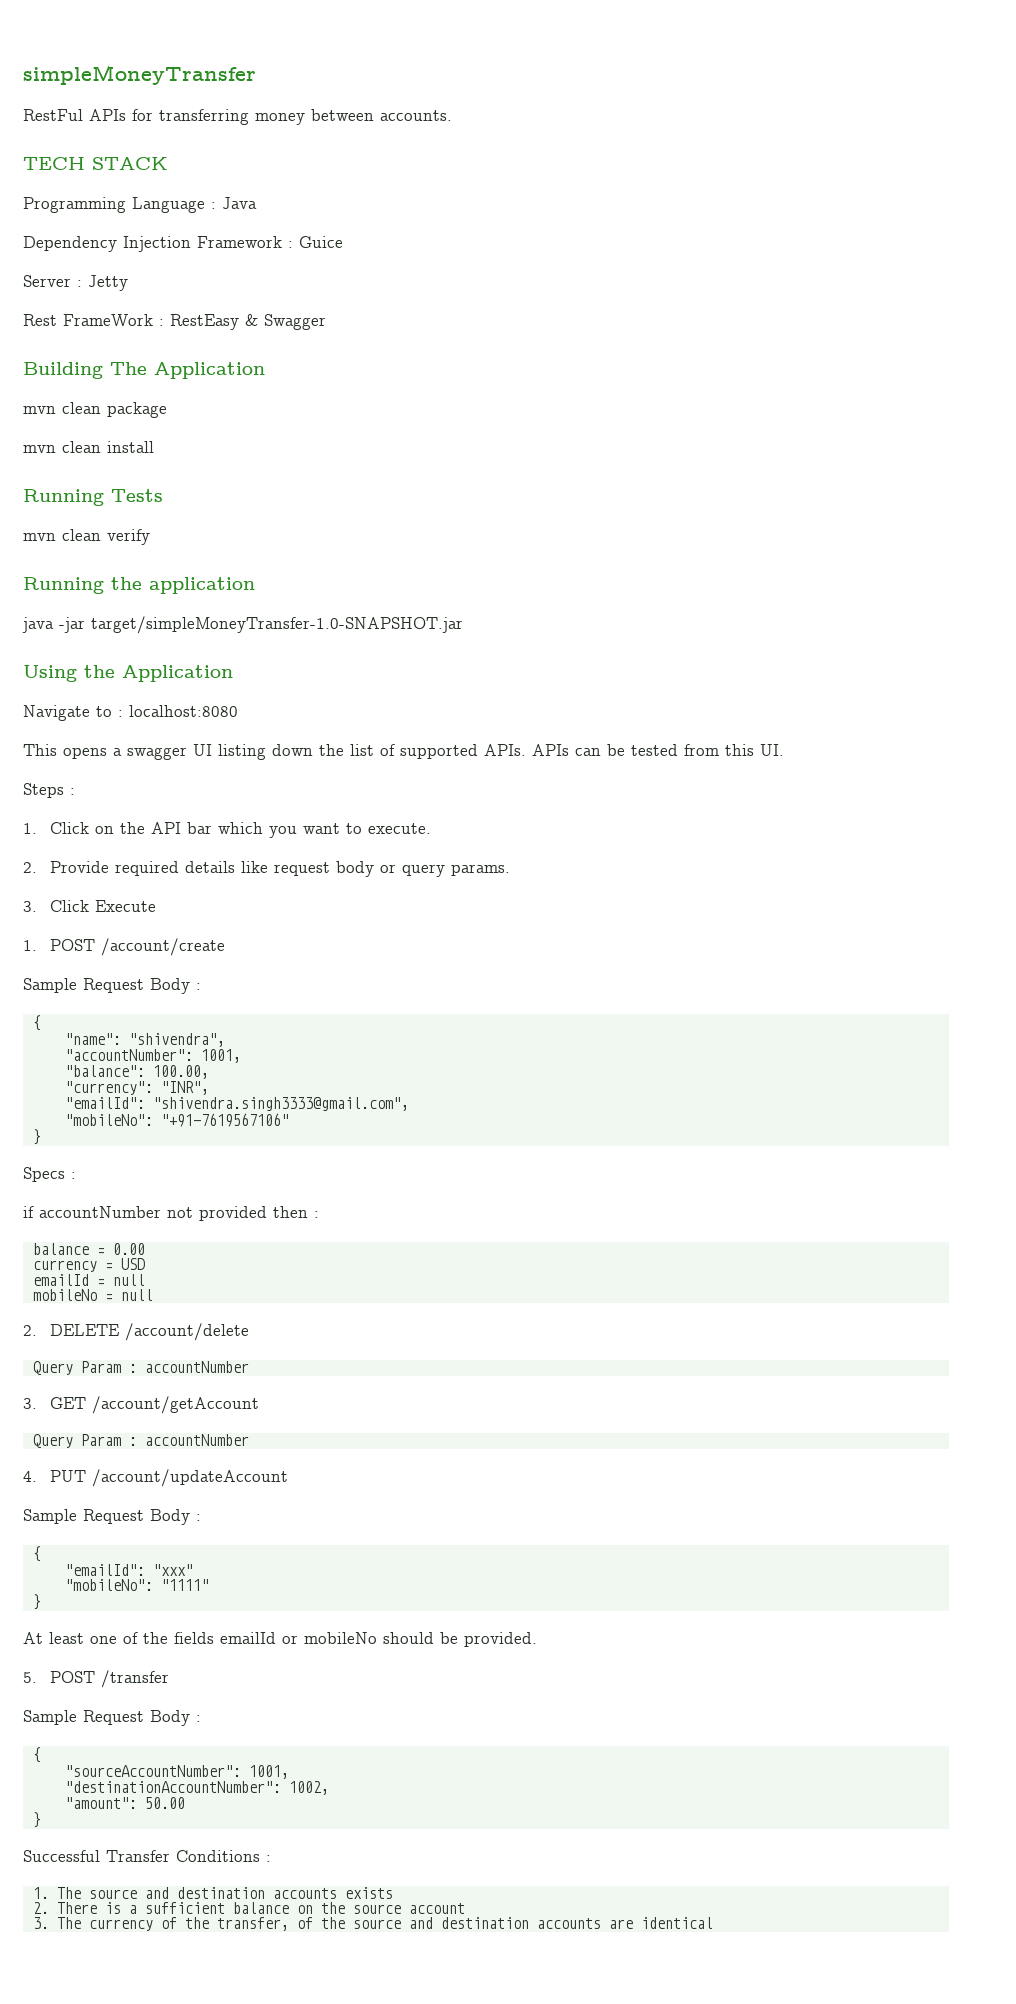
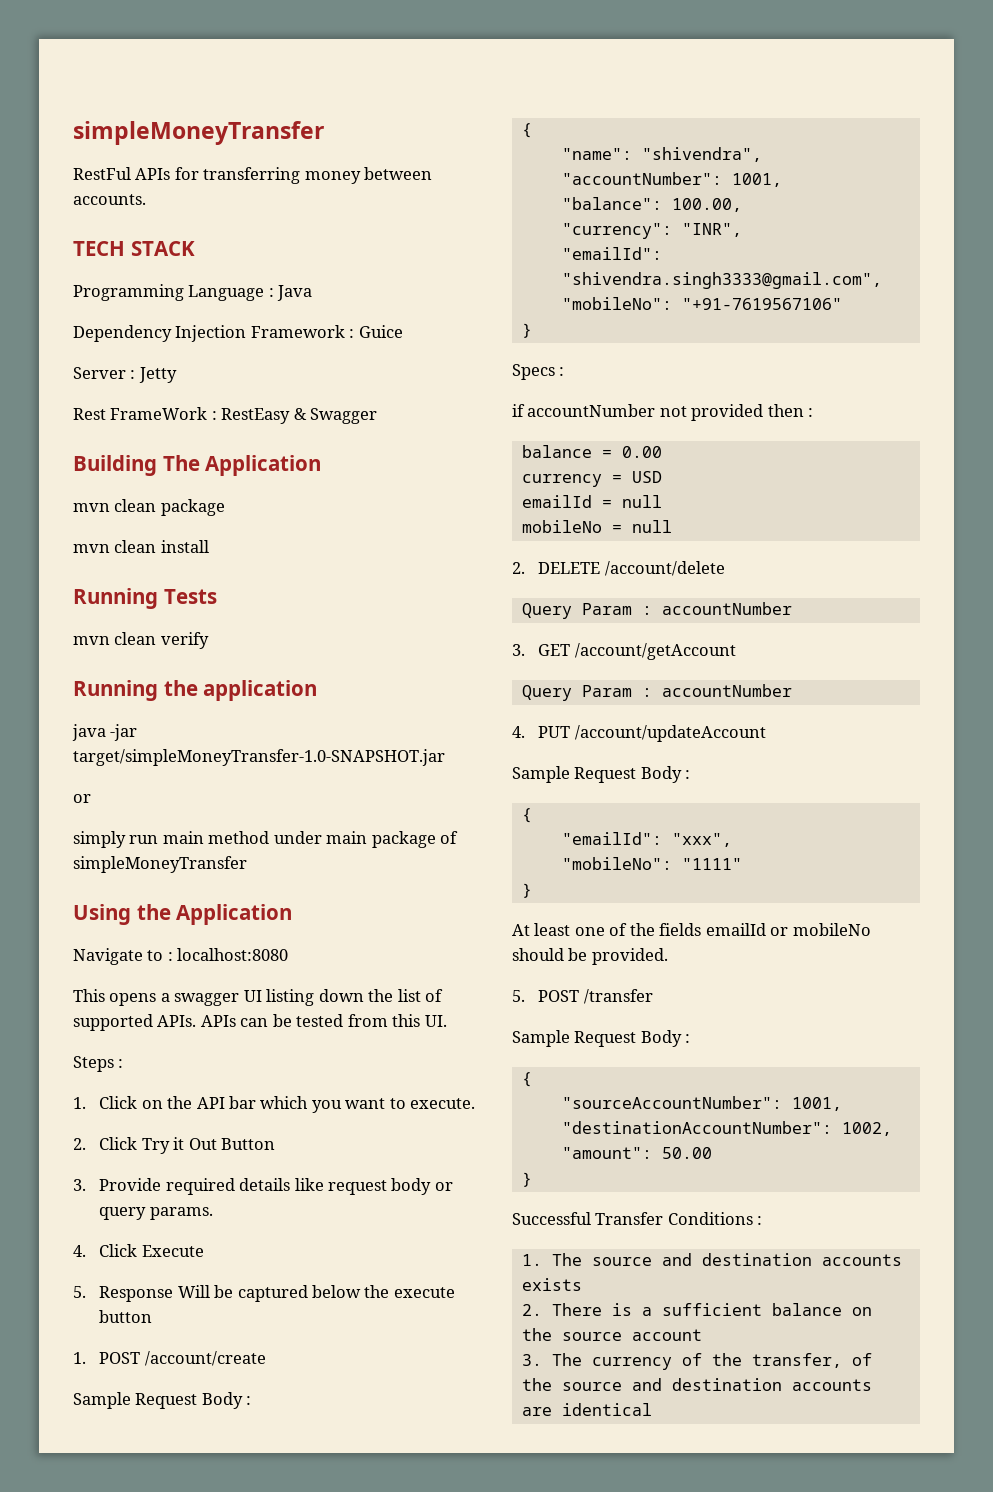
  java -jar target/simpleMoneyTransfer-1.0-SNAPSHOT.jar
+ or
+ simply run main method under main package of simpleMoneyTransfer
- 2. Provide required details like request body or query params.
+ 2. Click Try it Out Button
+ 3. Provide required details like request body or query params.
- 3. Click Execute
+ 4. Click Execute
+ 5. Response Will be captured below the execute button
- "emailId": "xxx"
+ "emailId": "xxx",

